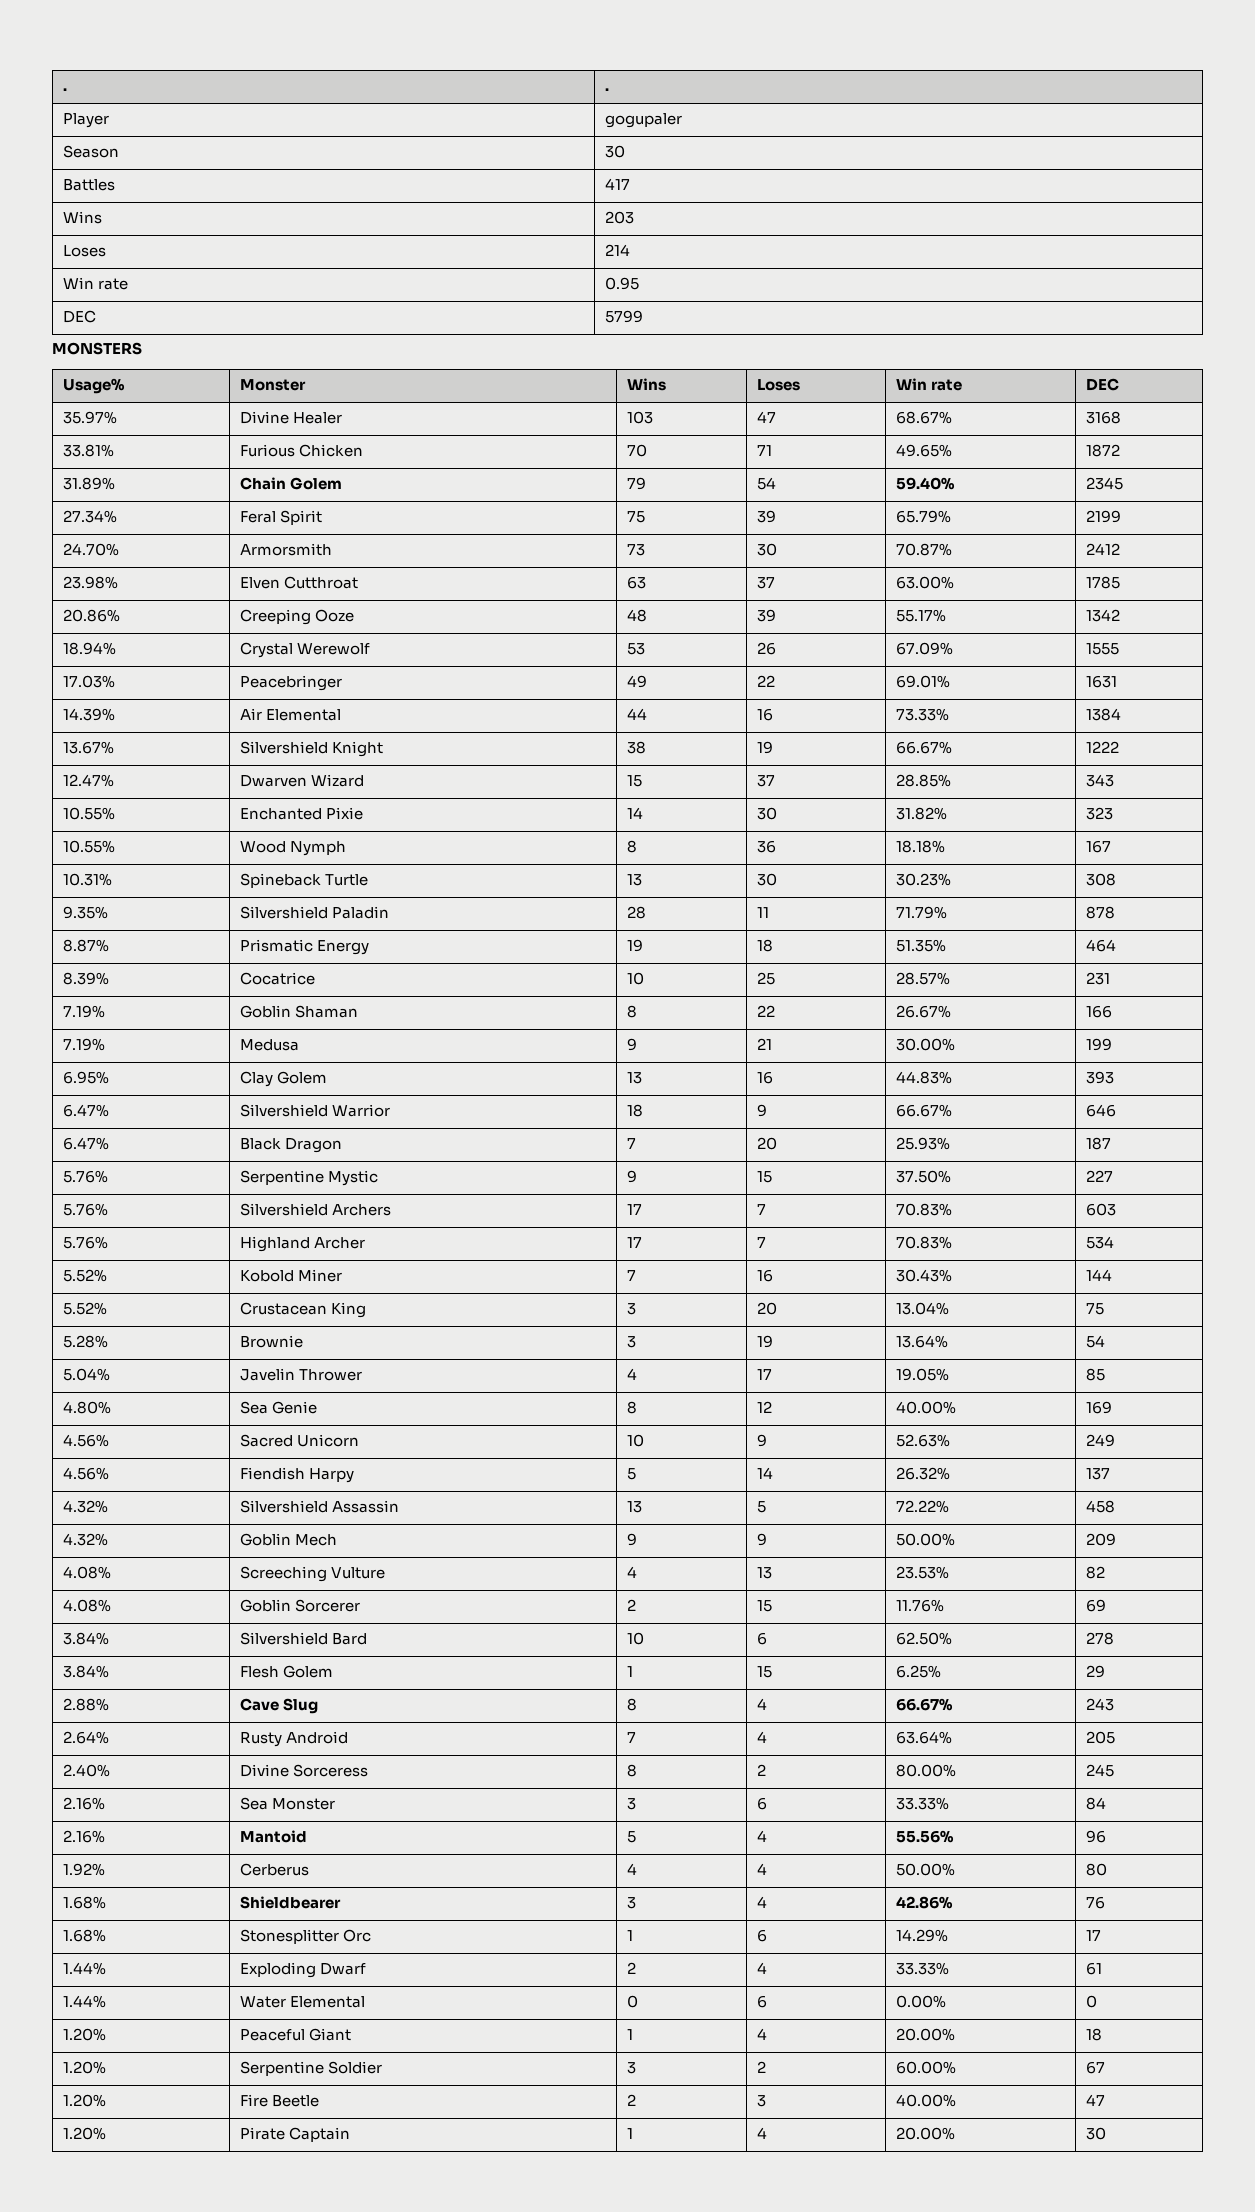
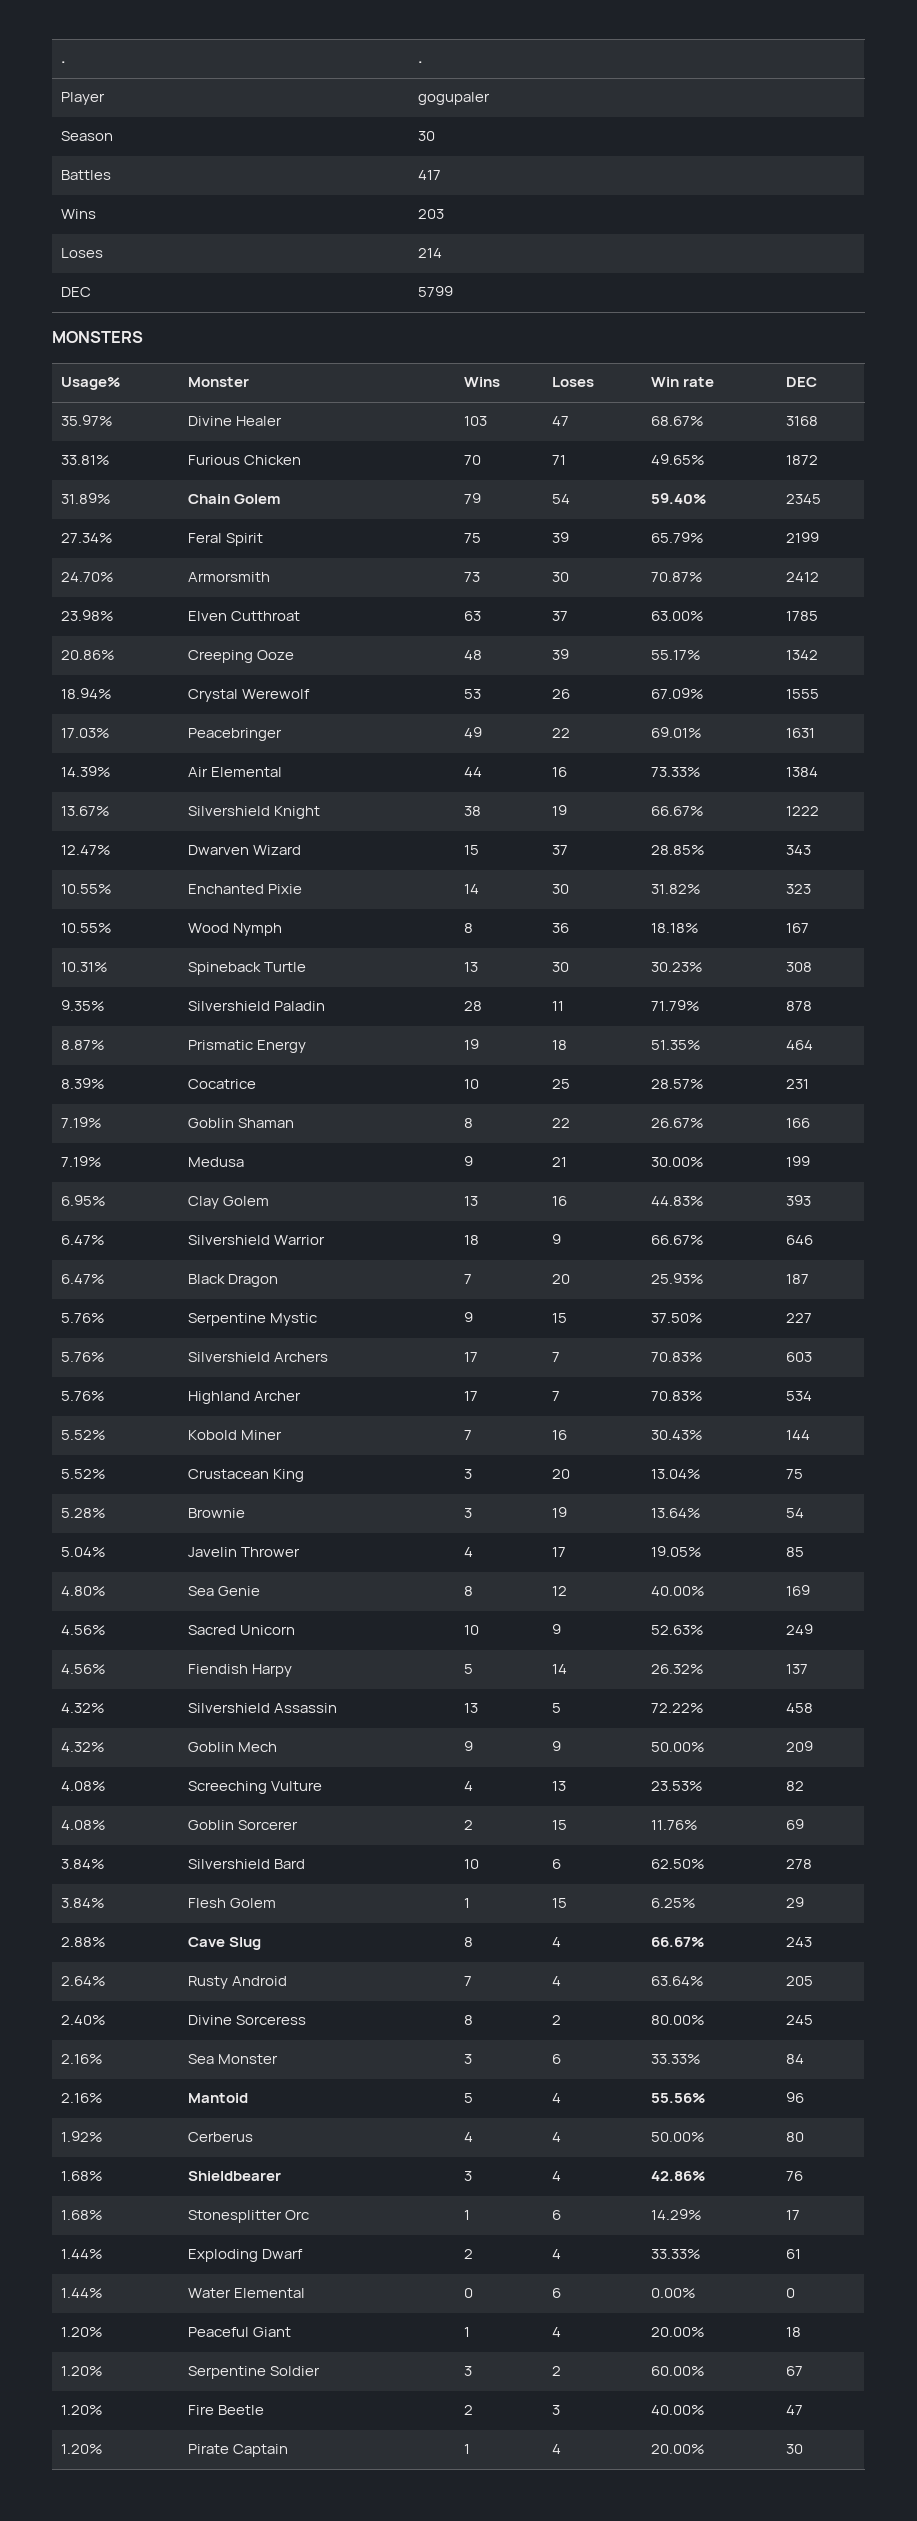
- Win rate | 0.95

